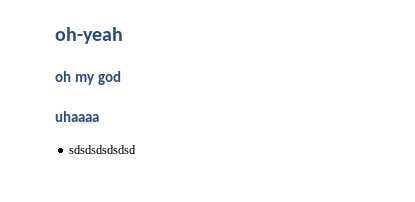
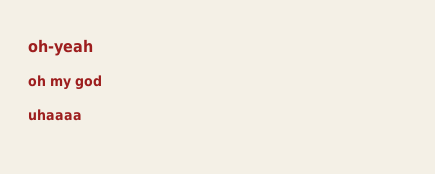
- sdsdsdsdsdsd

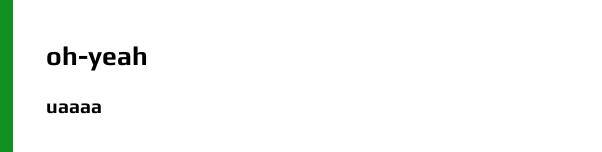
- oh my god
- uhaaaa
+ uaaaa

